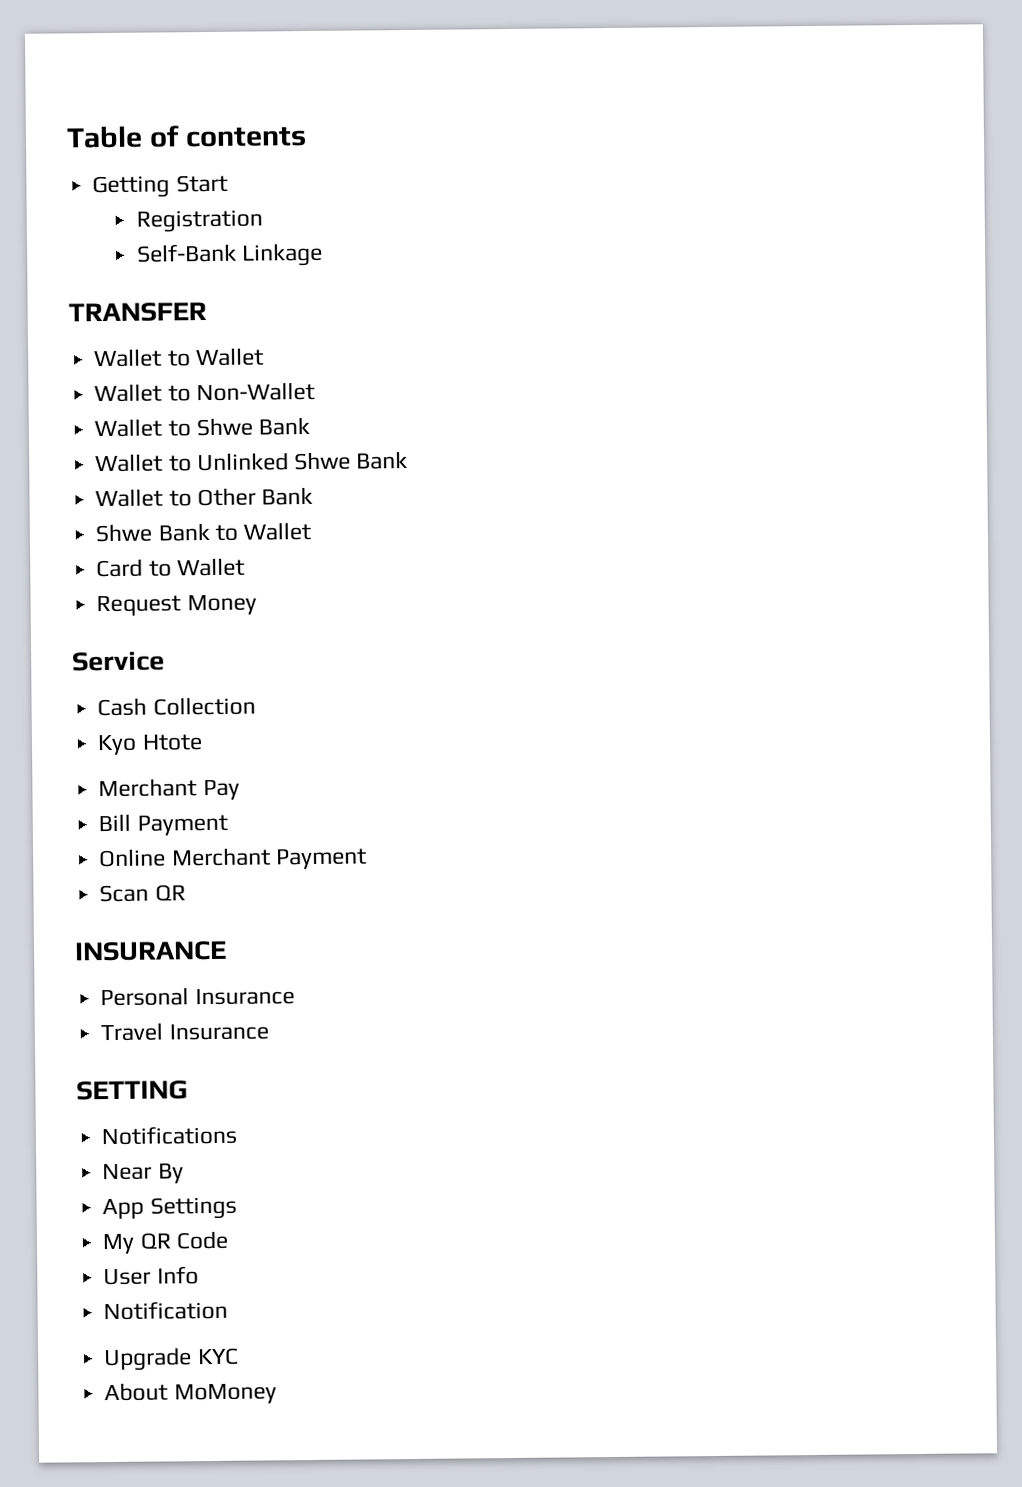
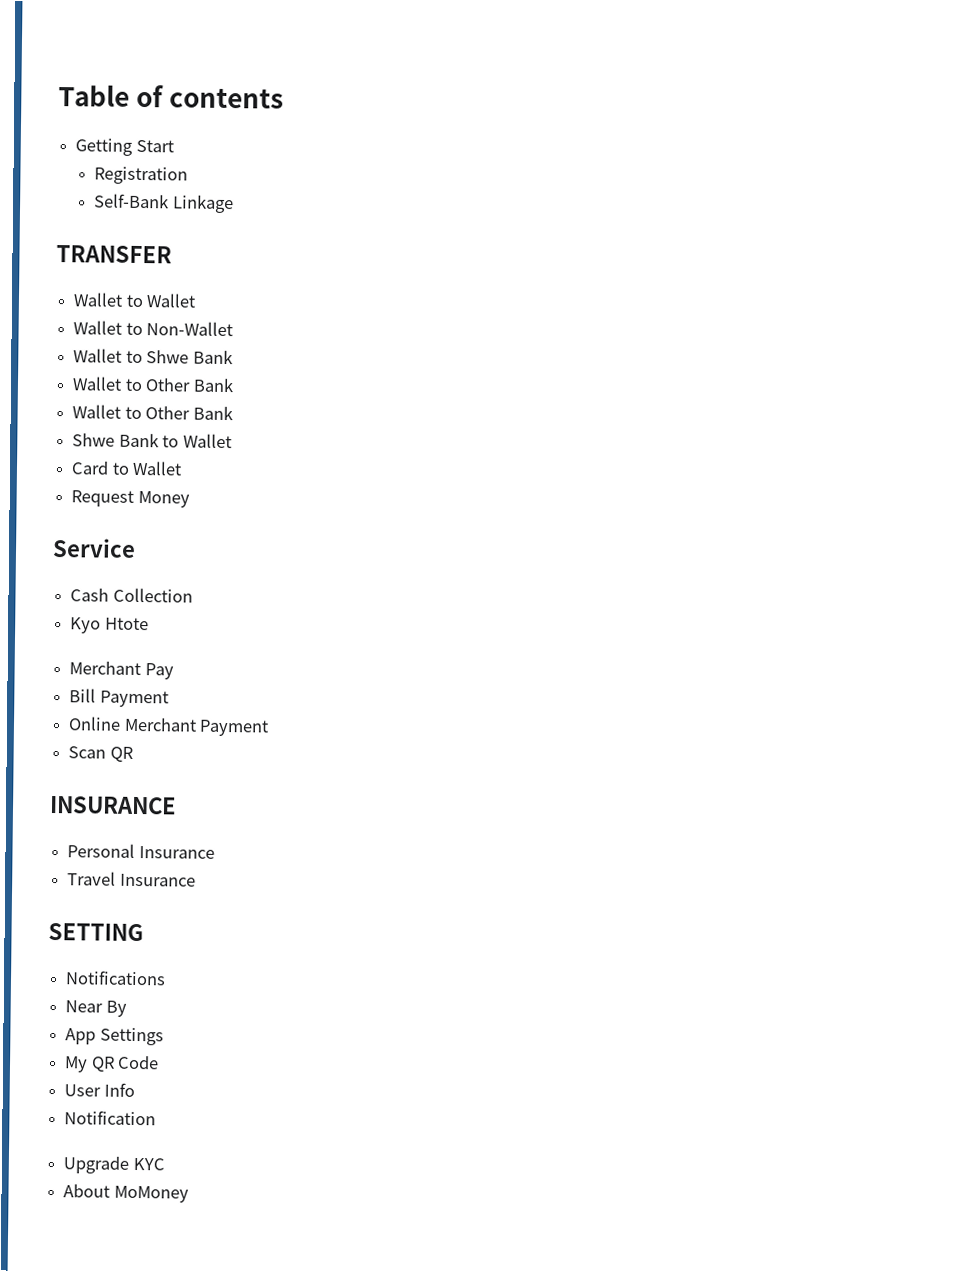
  Wallet to Shwe Bank
- Wallet to Unlinked Shwe Bank
+ Wallet to Other Bank

